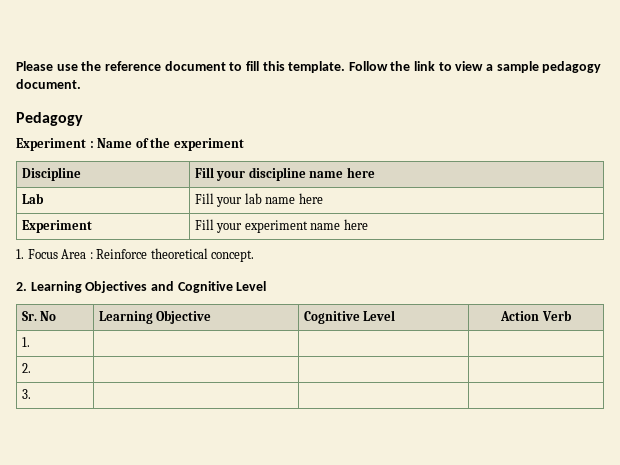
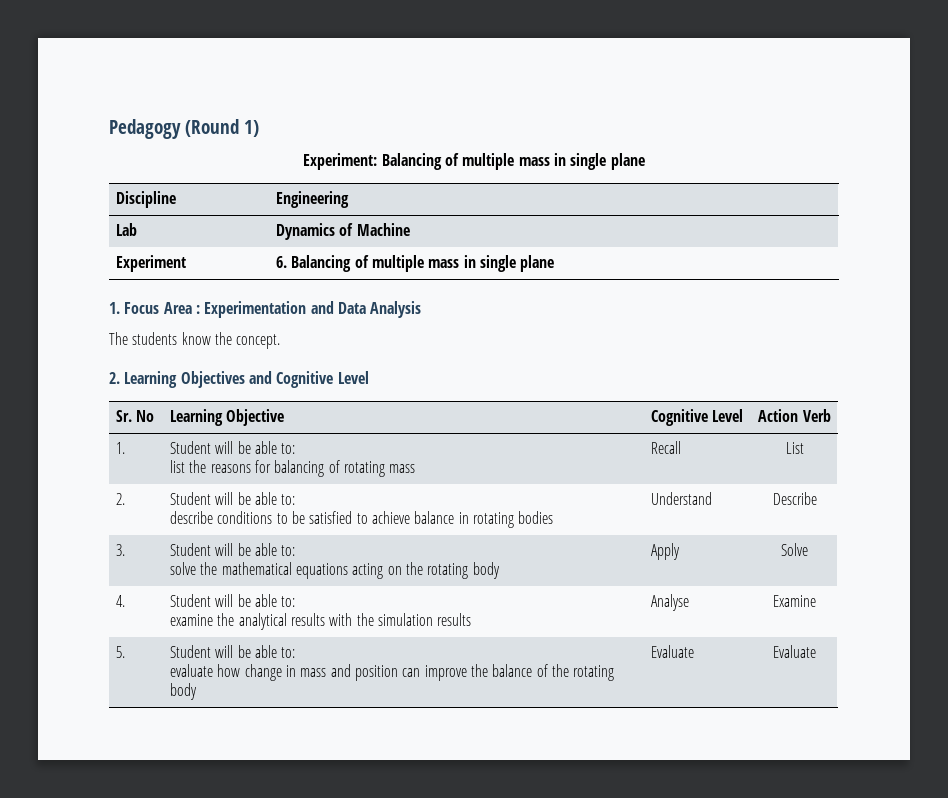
- Please use the reference document to fill this template. Follow the link to view a sample pedagogy document.
- Pedagogy
- Experiment : Name of the experiment
- Discipline | Fill your discipline name here
- Lab | Fill your lab name here
- Experiment | Fill your experiment name here
- 1. Focus Area : Reinforce theoretical concept.
+ Pedagogy (Round 1)
+ Experiment: Balancing of multiple mass in single plane
+ Discipline | Engineering
+ Lab | Dynamics of Machine
+ Experiment | 6. Balancing of multiple mass in single plane
+ 1. Focus Area : Experimentation and Data Analysis
+ The students know the concept.
- 1. | | |
- 2. | | |
- 3. | | |
+ 1. | Student will be able to:
+ list the reasons for balancing of rotating mass | Recall | List
+ 2. | Student will be able to:
+ describe conditions to be satisfied to achieve balance in rotating bodies | Understand | Describe
+ 3. | Student will be able to:
+ solve the mathematical equations acting on the rotating body | Apply | Solve
+ 4. | Student will be able to:
+ examine the analytical results with the simulation results | Analyse | Examine
+ 5. | Student will be able to:
+ evaluate how change in mass and position can improve the balance of the rotating body | Evaluate | Evaluate

